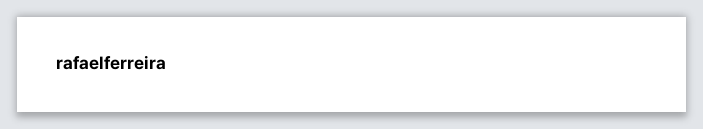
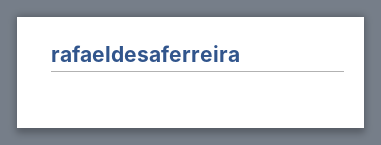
- rafaelferreira
+ rafaeldesaferreira

